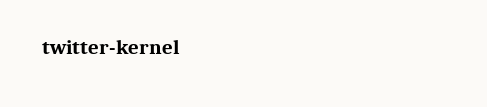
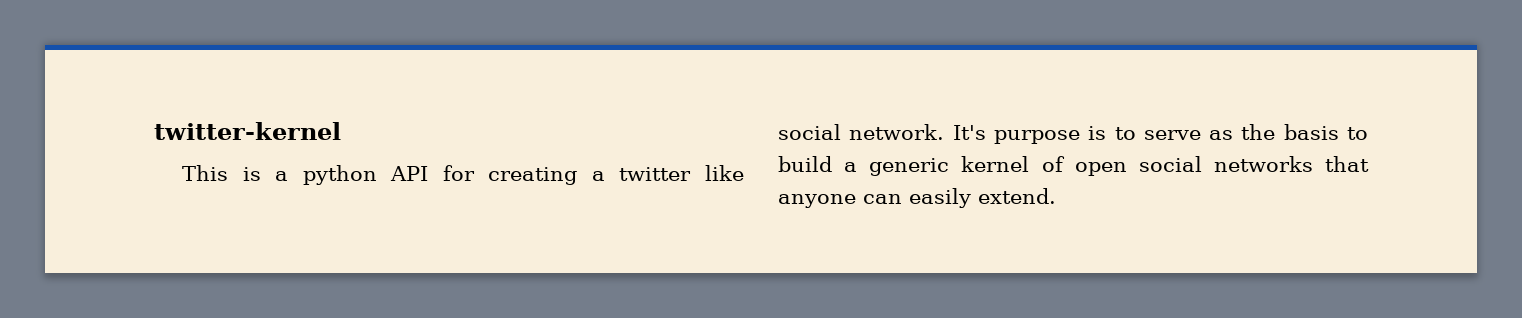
+ This is a python API for creating a twitter like social network. It's purpose is to serve as the basis to build a generic kernel of open social networks that anyone can easily extend.

